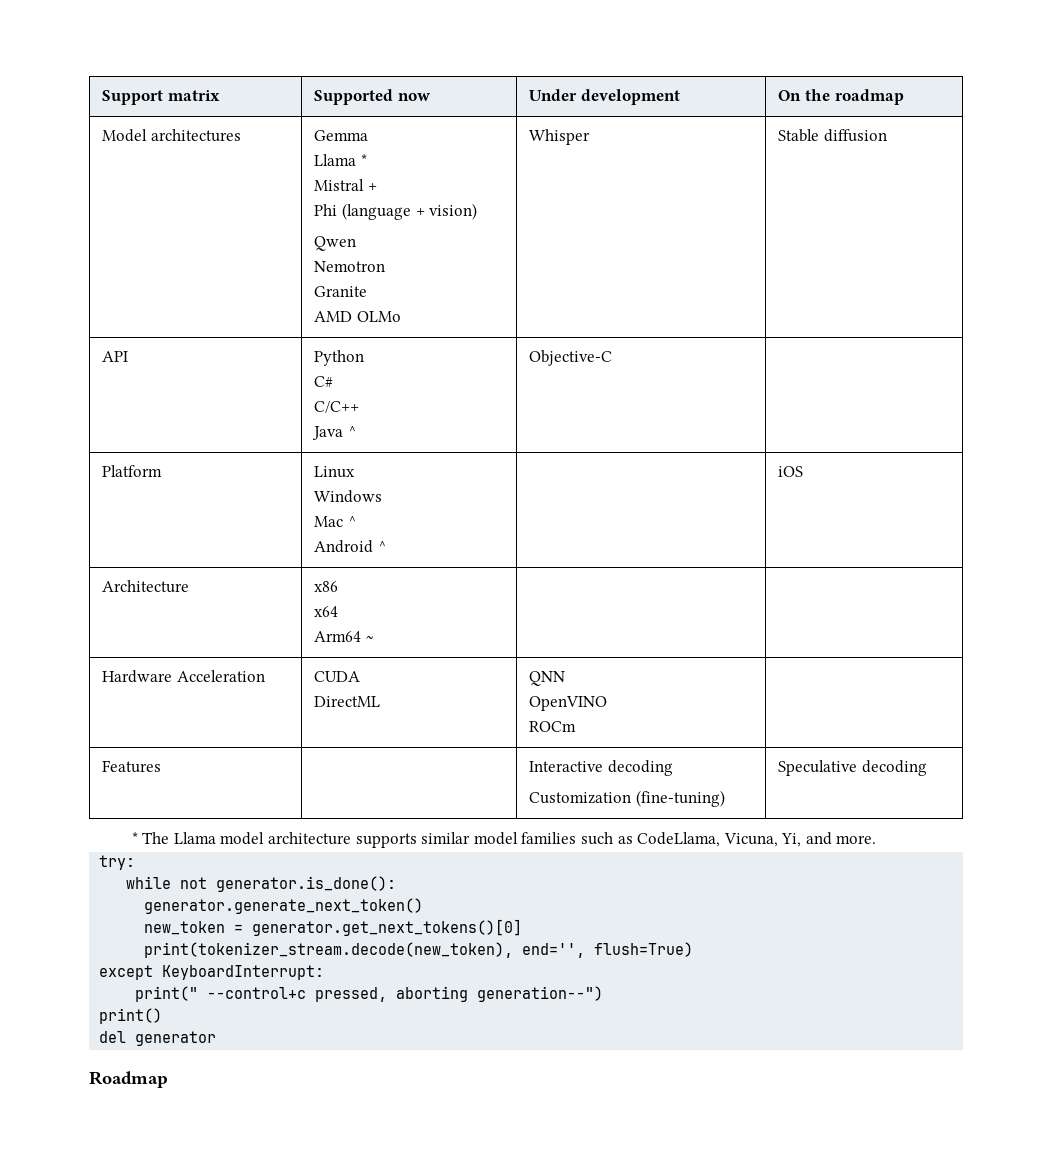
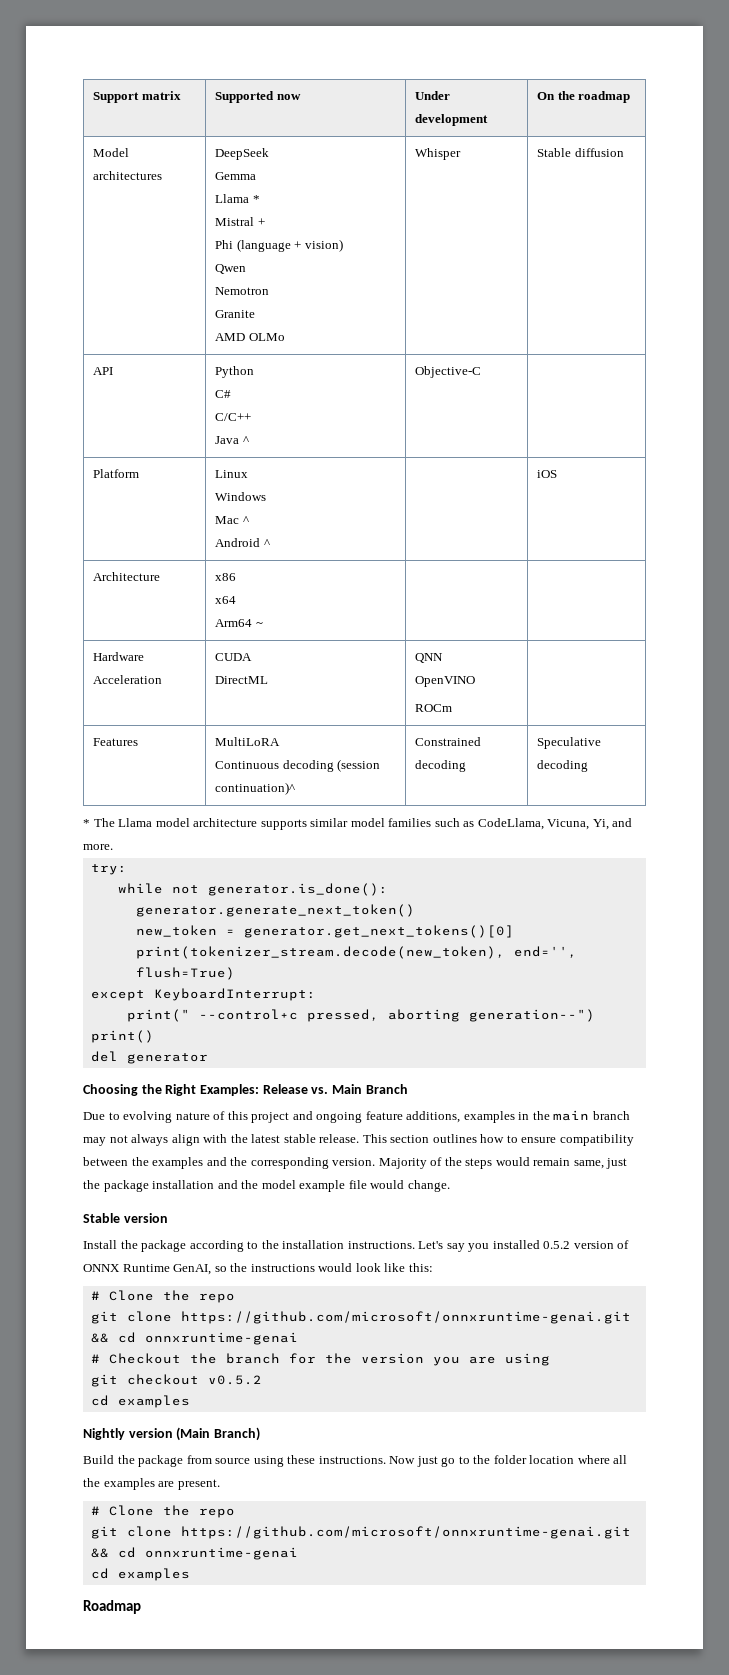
- Model architectures | Gemma
+ Model architectures | DeepSeek
+ Gemma
- Features | | Interactive decoding
- Customization (fine-tuning) | Speculative decoding
+ Features | MultiLoRA
+ Continuous decoding (session continuation)^ | Constrained decoding | Speculative decoding
+ Choosing the Right Examples: Release vs. Main Branch
+ Due to evolving nature of this project and ongoing feature additions, examples in the main branch may not always align with the latest stable release. This section outlines how to ensure compatibility between the examples and the corresponding version. Majority of the steps would remain same, just the package installation and the model example file would change.
+ Stable version
+ Install the package according to the installation instructions. Let's say you installed 0.5.2 version of ONNX Runtime GenAI, so the instructions would look like this:
+ # Clone the repo
+ git clone https://github.com/microsoft/onnxruntime-genai.git && cd onnxruntime-genai
+ # Checkout the branch for the version you are using
+ git checkout v0.5.2
+ cd examples
+ Nightly version (Main Branch)
+ Build the package from source using these instructions. Now just go to the folder location where all the examples are present.
+ # Clone the repo
+ git clone https://github.com/microsoft/onnxruntime-genai.git && cd onnxruntime-genai
+ cd examples

